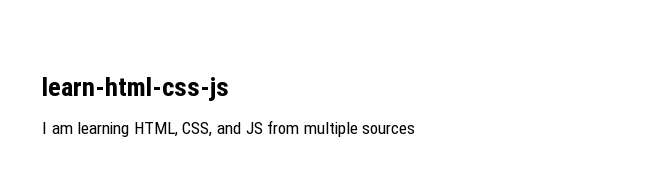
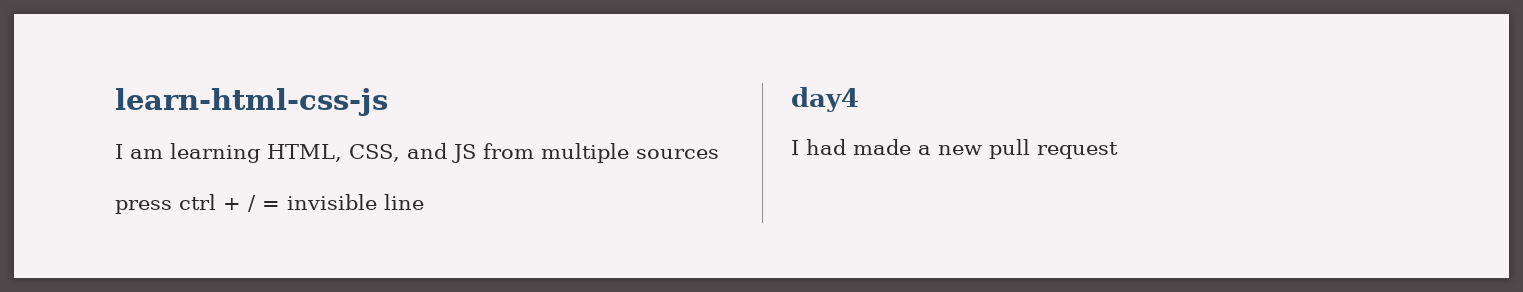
+ press ctrl + / = invisible line
+ day4
+ I had made a new pull request

